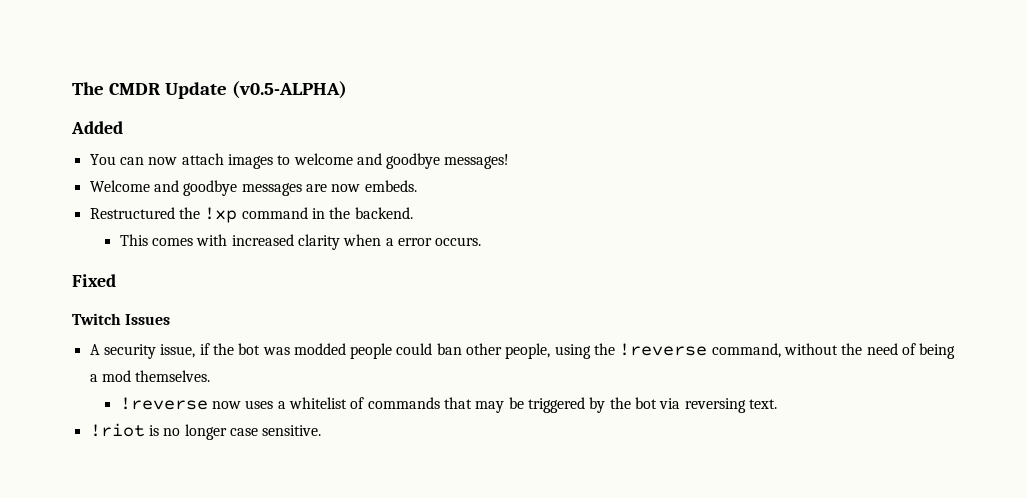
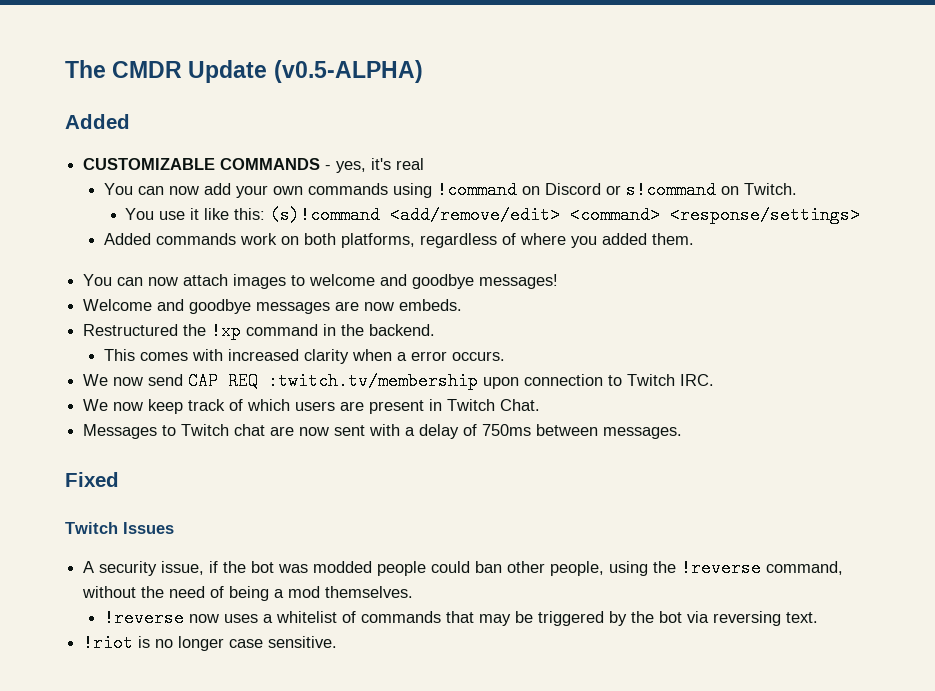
+ CUSTOMIZABLE COMMANDS - yes, it's real
+ You can now add your own commands using !command on Discord or s!command on Twitch.
+ You use it like this: (s)!command <add/remove/edit> <command> <response/settings>
+ Added commands work on both platforms, regardless of where you added them.
+ We now send CAP REQ :twitch.tv/membership upon connection to Twitch IRC.
+ We now keep track of which users are present in Twitch Chat.
+ Messages to Twitch chat are now sent with a delay of 750ms between messages.

